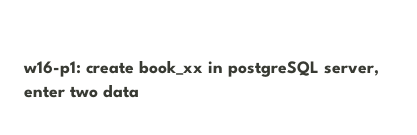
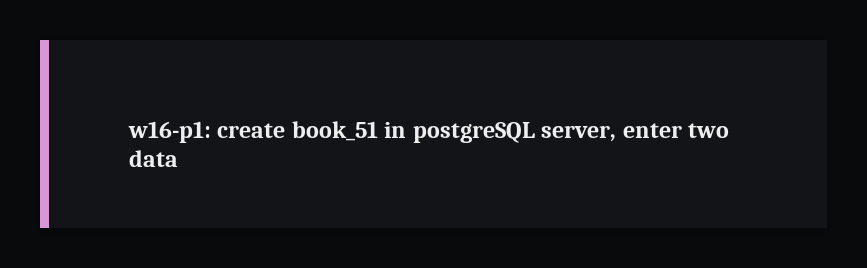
- w16-p1: create book_xx in postgreSQL server, enter two data
+ w16-p1: create book_51 in postgreSQL server, enter two data

